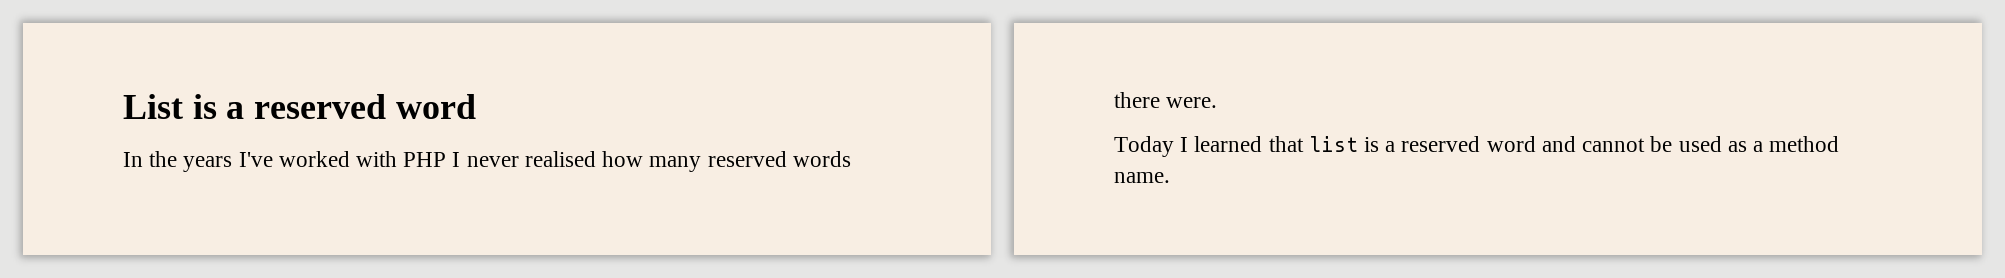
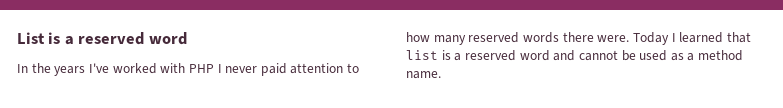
- In the years I've worked with PHP I never realised how many reserved words there were.
- Today I learned that list is a reserved word and cannot be used as a method name.
+ In the years I've worked with PHP I never paid attention to how many reserved words there were. Today I learned that list is a reserved word and cannot be used as a method name.

